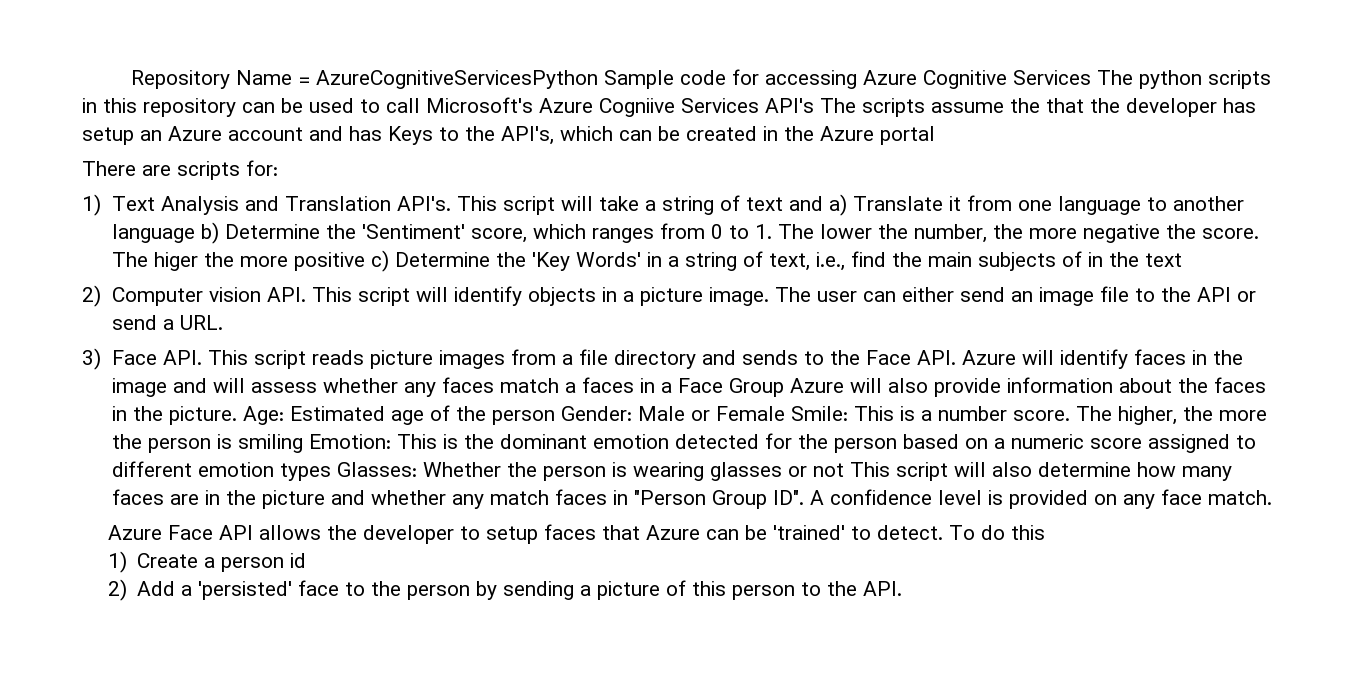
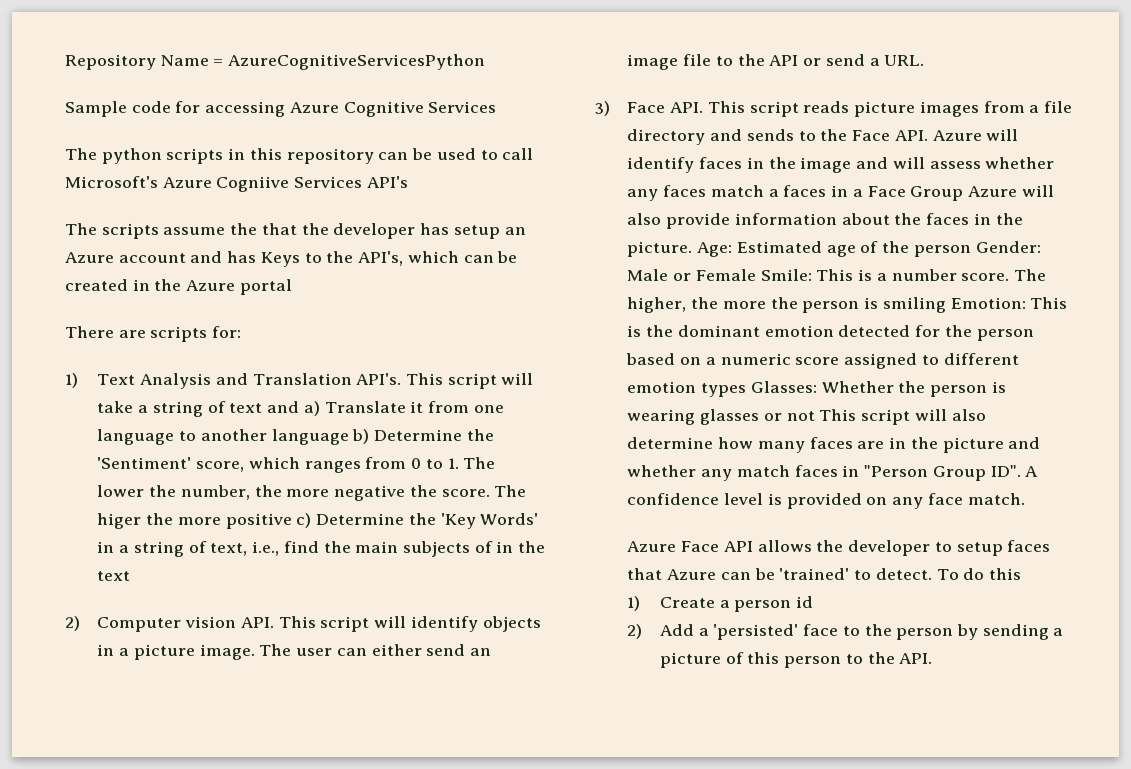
- Repository Name = AzureCognitiveServicesPython Sample code for accessing Azure Cognitive Services The python scripts in this repository can be used to call Microsoft's Azure Cogniive Services API's The scripts assume the that the developer has setup an Azure account and has Keys to the API's, which can be created in the Azure portal
+ Repository Name = AzureCognitiveServicesPython
+ Sample code for accessing Azure Cognitive Services
+ The python scripts in this repository can be used to call Microsoft's Azure Cogniive Services API's
+ The scripts assume the that the developer has setup an Azure account and has Keys to the API's, which can be created in the Azure portal

